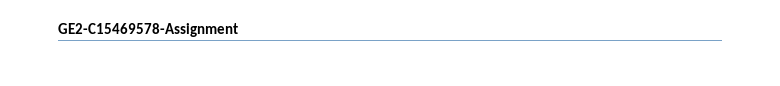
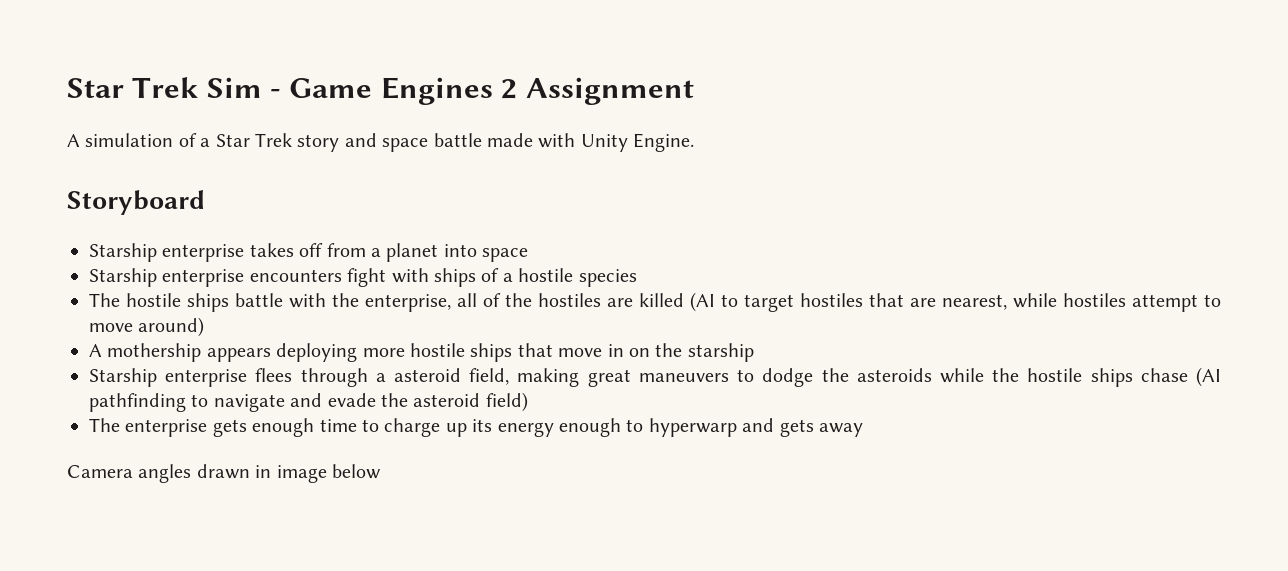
- GE2-C15469578-Assignment
+ Star Trek Sim - Game Engines 2 Assignment
+ A simulation of a Star Trek story and space battle made with Unity Engine.
+ Storyboard
+ Starship enterprise takes off from a planet into space
+ Starship enterprise encounters fight with ships of a hostile species
+ The hostile ships battle with the enterprise, all of the hostiles are killed (AI to target hostiles that are nearest, while hostiles attempt to move around)
+ A mothership appears deploying more hostile ships that move in on the starship
+ Starship enterprise flees through a asteroid field, making great maneuvers to dodge the asteroids while the hostile ships chase (AI pathfinding to navigate and evade the asteroid field)
+ The enterprise gets enough time to charge up its energy enough to hyperwarp and gets away
+ Camera angles drawn in image below

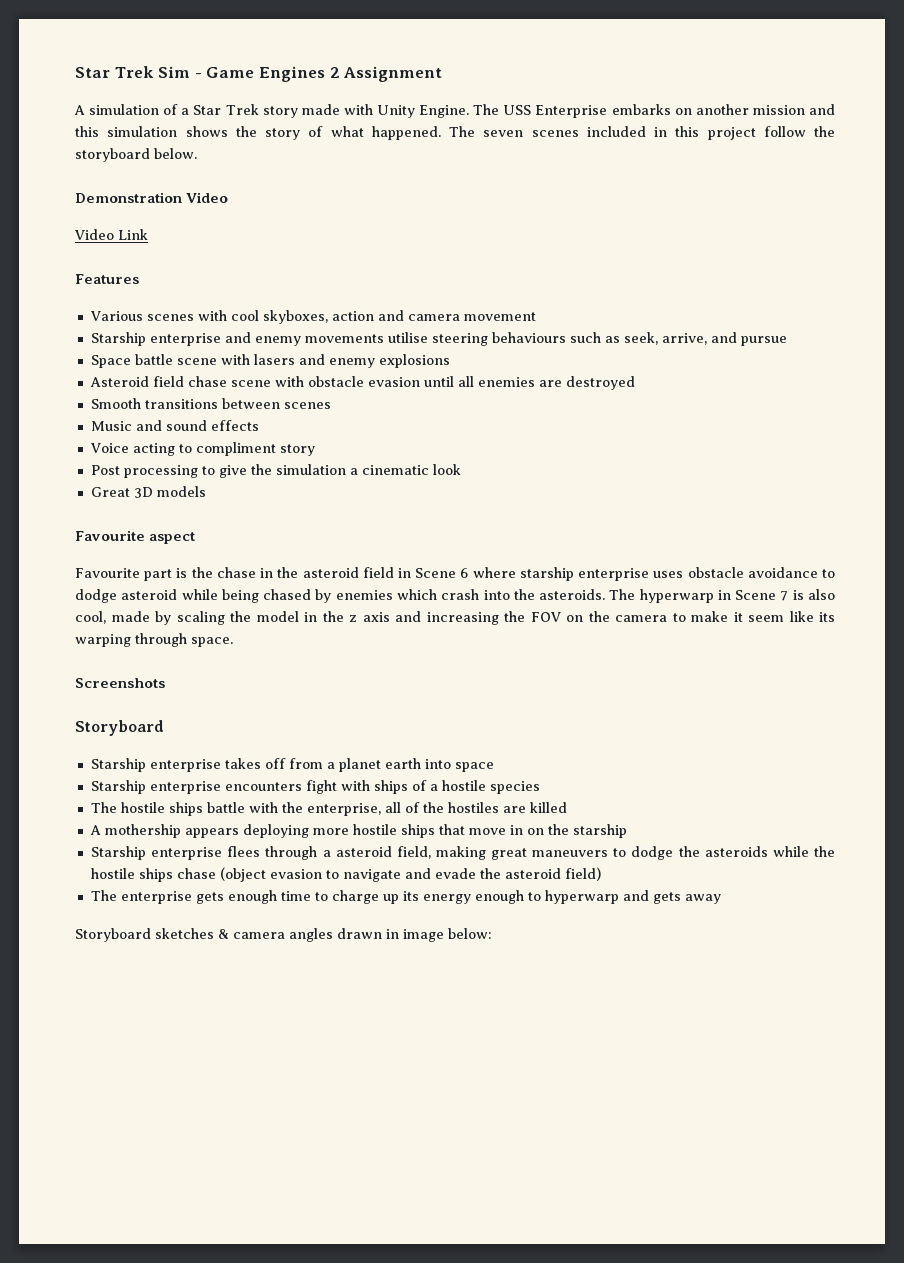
- A simulation of a Star Trek story and space battle made with Unity Engine.
+ A simulation of a Star Trek story made with Unity Engine. The USS Enterprise embarks on another mission and this simulation shows the story of what happened. The seven scenes included in this project follow the storyboard below.
+ Demonstration Video
+ Video Link
+ Features
+ Various scenes with cool skyboxes, action and camera movement
+ Starship enterprise and enemy movements utilise steering behaviours such as seek, arrive, and pursue
+ Space battle scene with lasers and enemy explosions
+ Asteroid field chase scene with obstacle evasion until all enemies are destroyed
+ Smooth transitions between scenes
+ Music and sound effects
+ Voice acting to compliment story
+ Post processing to give the simulation a cinematic look
+ Great 3D models
+ Favourite aspect
+ Favourite part is the chase in the asteroid field in Scene 6 where starship enterprise uses obstacle avoidance to dodge asteroid while being chased by enemies which crash into the asteroids. The hyperwarp in Scene 7 is also cool, made by scaling the model in the z axis and increasing the FOV on the camera to make it seem like its warping through space.
+ Screenshots
- Starship enterprise takes off from a planet into space
+ Starship enterprise takes off from a planet earth into space
- The hostile ships battle with the enterprise, all of the hostiles are killed (AI to target hostiles that are nearest, while hostiles attempt to move around)
+ The hostile ships battle with the enterprise, all of the hostiles are killed
- Starship enterprise flees through a asteroid field, making great maneuvers to dodge the asteroids while the hostile ships chase (AI pathfinding to navigate and evade the asteroid field)
+ Starship enterprise flees through a asteroid field, making great maneuvers to dodge the asteroids while the hostile ships chase (object evasion to navigate and evade the asteroid field)
- Camera angles drawn in image below
+ Storyboard sketches & camera angles drawn in image below:

